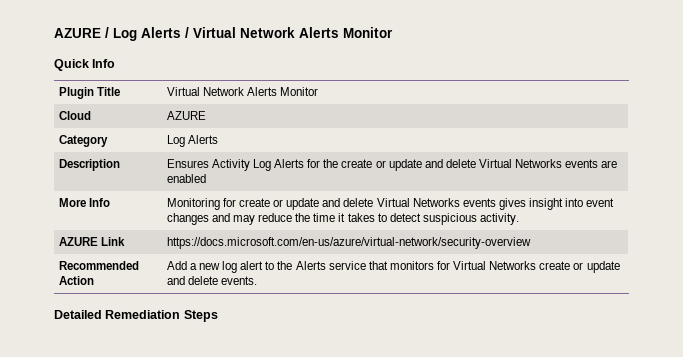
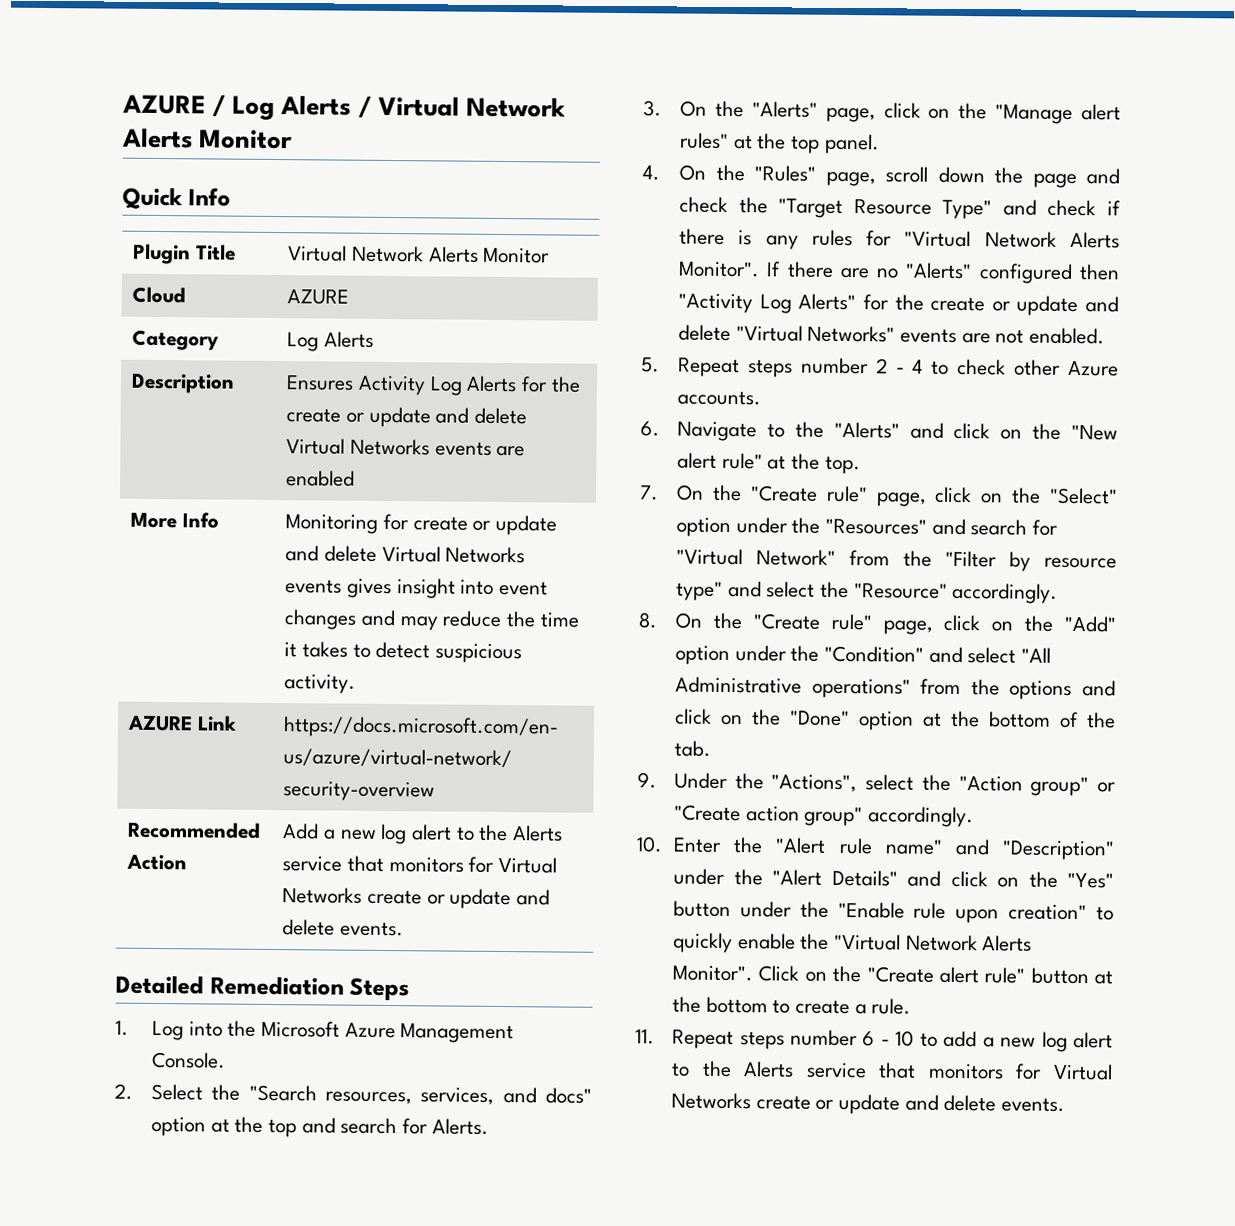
+ 1. Log into the Microsoft Azure Management Console.
+ 2. Select the "Search resources, services, and docs" option at the top and search for Alerts.
+ 3. On the "Alerts" page, click on the "Manage alert rules" at the top panel.
+ 4. On the "Rules" page, scroll down the page and check the "Target Resource Type" and check if there is any rules for "Virtual Network Alerts Monitor". If there are no "Alerts" configured then "Activity Log Alerts" for the create or update and delete "Virtual Networks" events are not enabled.
+ 5. Repeat steps number 2 - 4 to check other Azure accounts.
+ 6. Navigate to the "Alerts" and click on the "New alert rule" at the top.
+ 7. On the "Create rule" page, click on the "Select" option under the "Resources" and search for "Virtual Network" from the "Filter by resource type" and select the "Resource" accordingly.
+ 8. On the "Create rule" page, click on the "Add" option under the "Condition" and select "All Administrative operations" from the options and click on the "Done" option at the bottom of the tab.
+ 9. Under the "Actions", select the "Action group" or "Create action group" accordingly.
+ 10. Enter the "Alert rule name" and "Description" under the "Alert Details" and click on the "Yes" button under the "Enable rule upon creation" to quickly enable the "Virtual Network Alerts Monitor". Click on the "Create alert rule" button at the bottom to create a rule.
+ 11. Repeat steps number 6 - 10 to add a new log alert to the Alerts service that monitors for Virtual Networks create or update and delete events.

